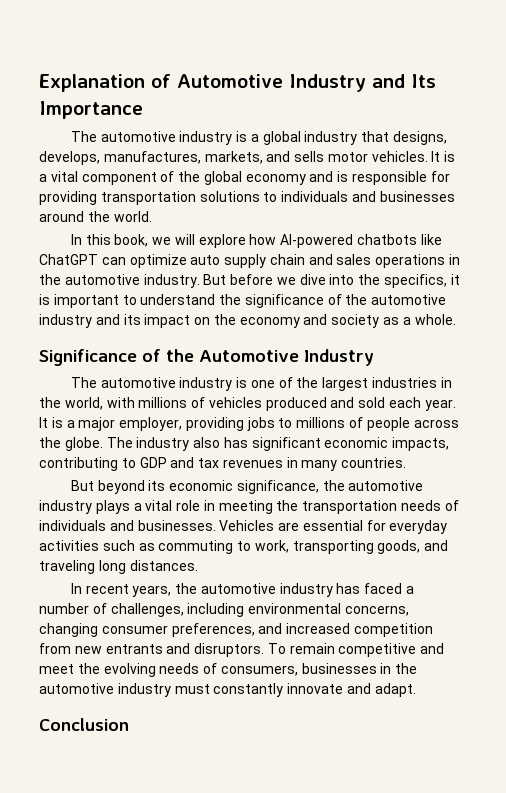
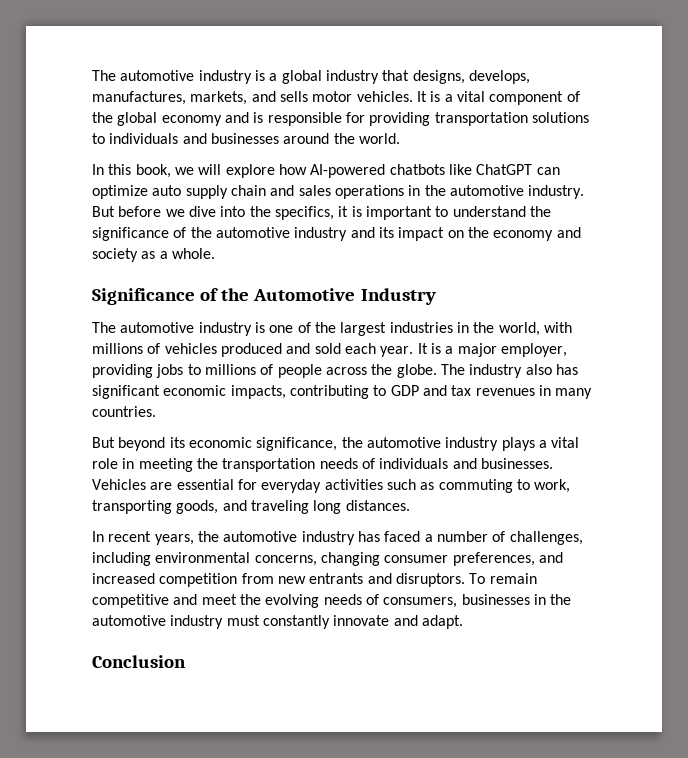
- Explanation of Automotive Industry and Its Importance

